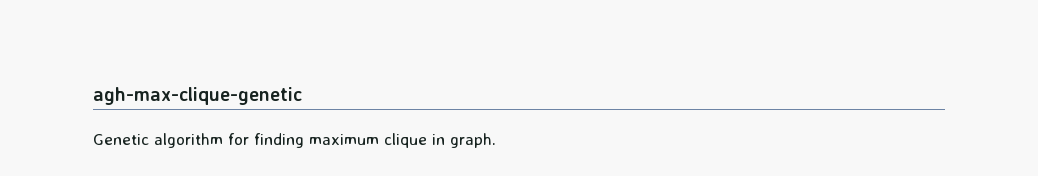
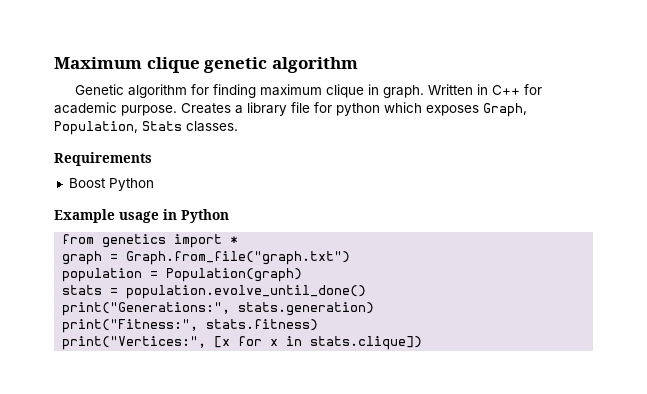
- agh-max-clique-genetic
+ Maximum clique genetic algorithm
+ Written in C++ for academic purpose. Creates a library file for python which exposes Graph, Population, Stats classes.
+ Requirements
+ Boost Python
+ Example usage in Python
+ from genetics import *
+ graph = Graph.from_file("graph.txt")
+ population = Population(graph)
+ stats = population.evolve_until_done()
+ print("Generations:", stats.generation)
+ print("Fitness:", stats.fitness)
+ print("Vertices:", [x for x in stats.clique])

